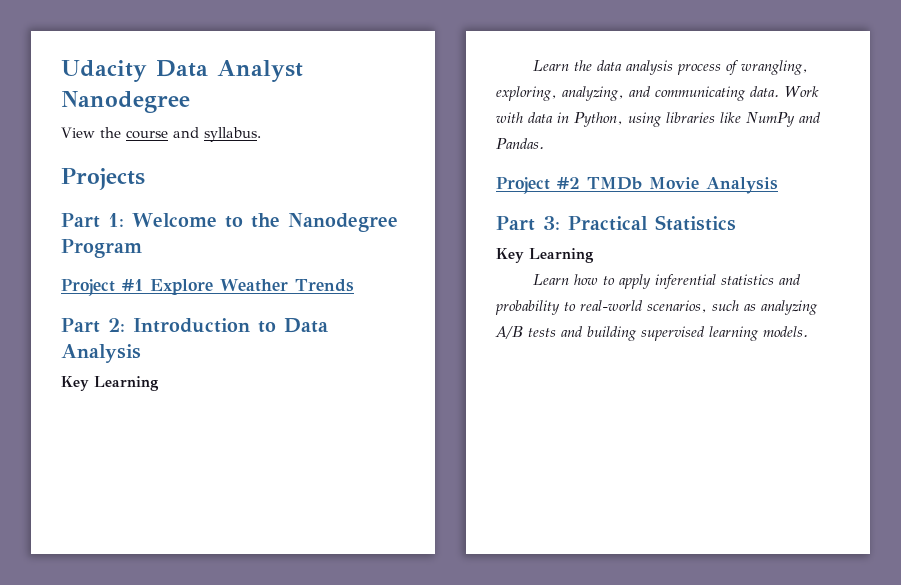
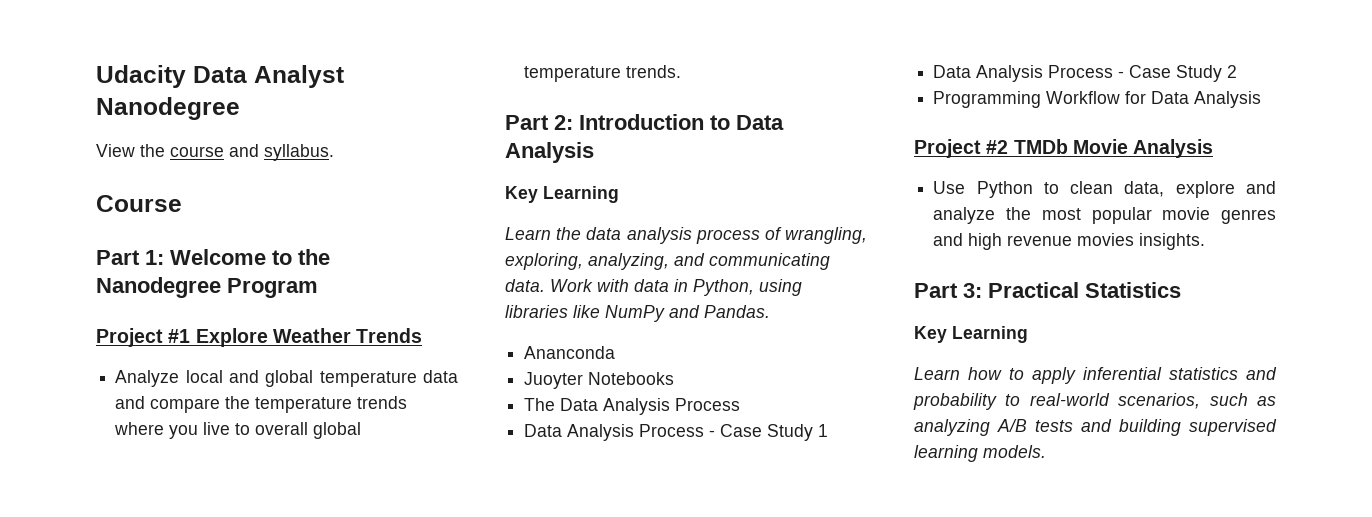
- Projects
+ Course
+ Analyze local and global temperature data and compare the temperature trends where you live to overall global temperature trends.
+ Ananconda
+ Juoyter Notebooks
+ The Data Analysis Process
+ Data Analysis Process - Case Study 1
+ Data Analysis Process - Case Study 2
+ Programming Workflow for Data Analysis
+ Use Python to clean data, explore and analyze the most popular movie genres and high revenue movies insights.

